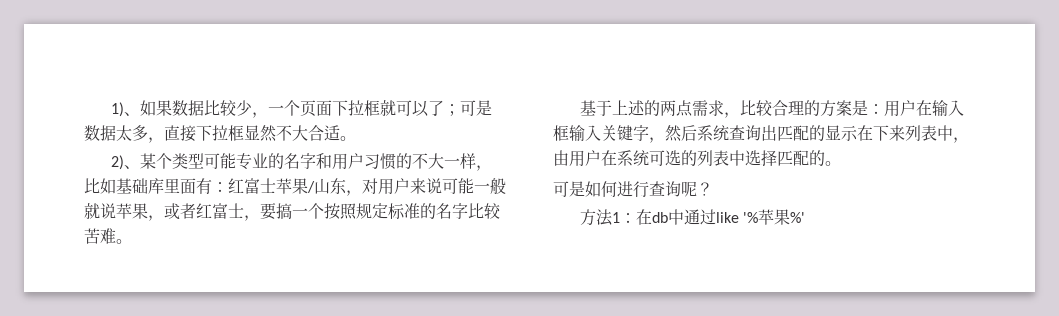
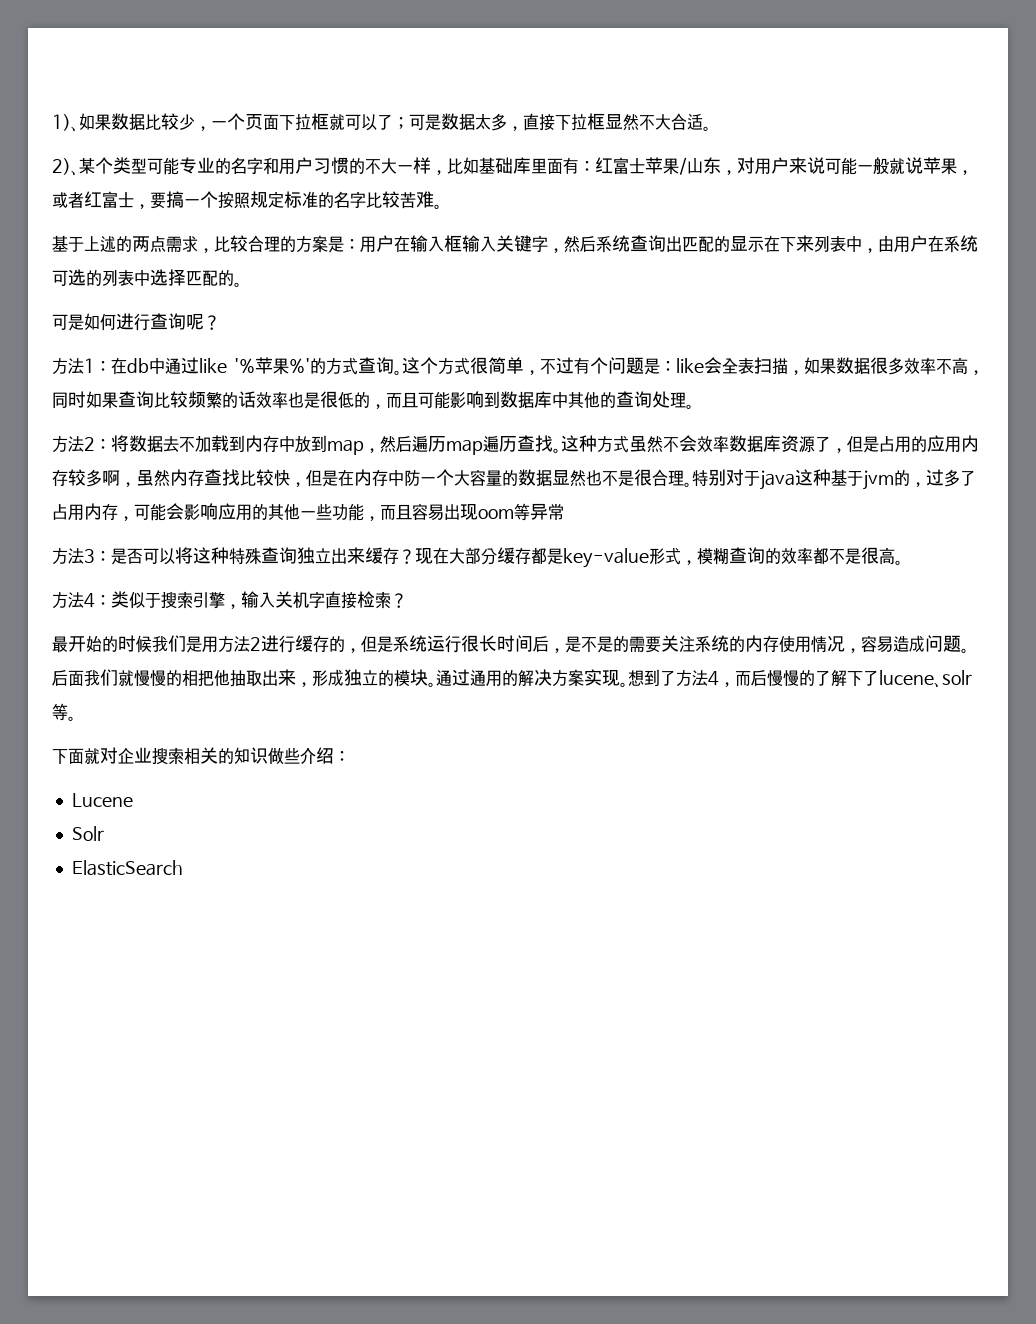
- 方法1：在db中通过like '%苹果%'
+ 方法1：在db中通过like '%苹果%'的方式查询。这个方式很简单，不过有个问题是：like会全表扫描，如果数据很多效率不高，同时如果查询比较频繁的话效率也是很低的，而且可能影响到数据库中其他的查询处理。
+ 方法2：将数据去不加载到内存中放到map，然后遍历map遍历查找。这种方式虽然不会效率数据库资源了，但是占用的应用内存较多啊，虽然内存查找比较快，但是在内存中防一个大容量的数据显然也不是很合理。特别对于java这种基于jvm的，过多了占用内存，可能会影响应用的其他一些功能，而且容易出现oom等异常
+ 方法3：是否可以将这种特殊查询独立出来缓存？现在大部分缓存都是key-value形式，模糊查询的效率都不是很高。
+ 方法4：类似于搜索引擎，输入关机字直接检索？
+ 最开始的时候我们是用方法2进行缓存的，但是系统运行很长时间后，是不是的需要关注系统的内存使用情况，容易造成问题。后面我们就慢慢的相把他抽取出来，形成独立的模块。通过通用的解决方案实现。想到了方法4，而后慢慢的了解下了lucene、solr等。
+ 下面就对企业搜索相关的知识做些介绍：
+ Lucene
+ Solr
+ ElasticSearch

